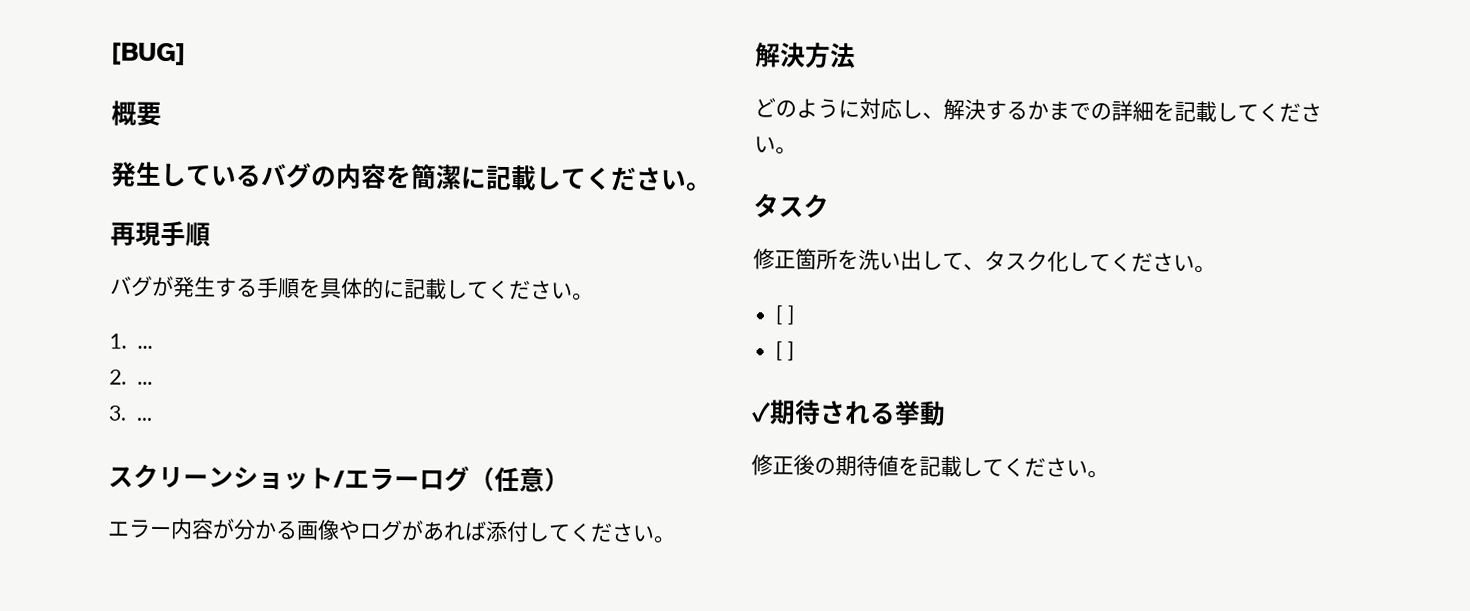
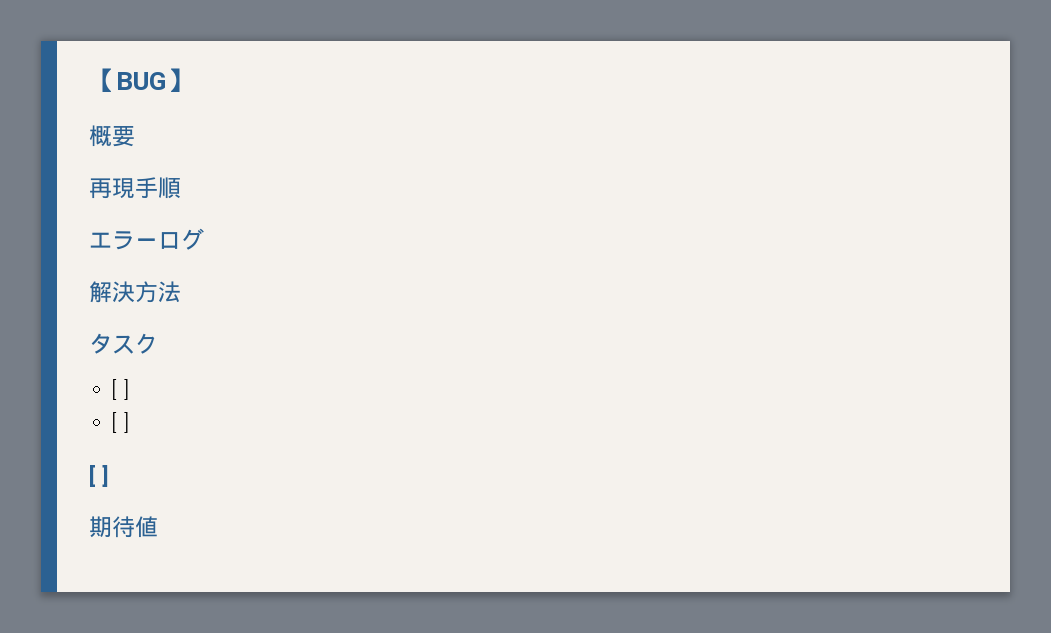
- [BUG]
+ 【BUG】
- 発生しているバグの内容を簡潔に記載してください。
  再現手順
- バグが発生する手順を具体的に記載してください。
- 1. ...
- 2. ...
- 3. ...
- スクリーンショット/エラーログ（任意）
- エラー内容が分かる画像やログがあれば添付してください。
+ エラーログ
  解決方法
- どのように対応し、解決するかまでの詳細を記載してください。
  タスク
- 修正箇所を洗い出して、タスク化してください。
  [ ]
  [ ]
- ✓期待される挙動
- 修正後の期待値を記載してください。
+ [ ]
+ 期待値

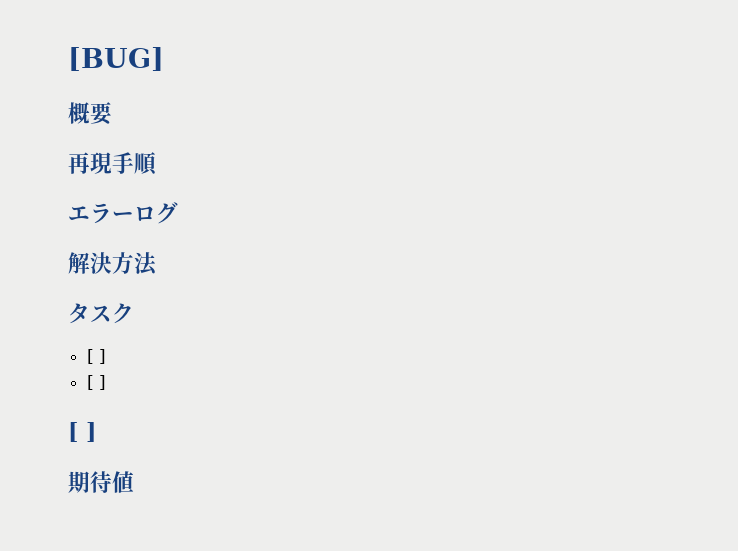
- 【BUG】
+ [BUG]

